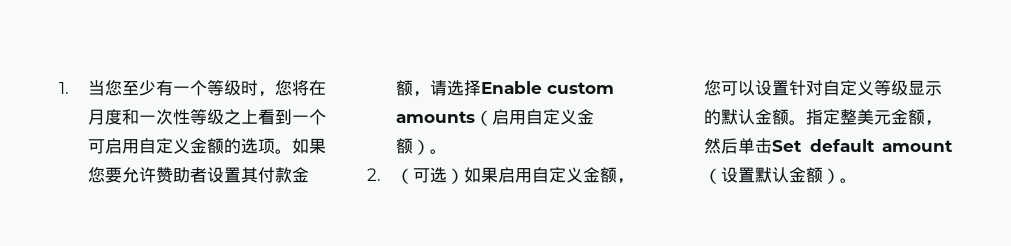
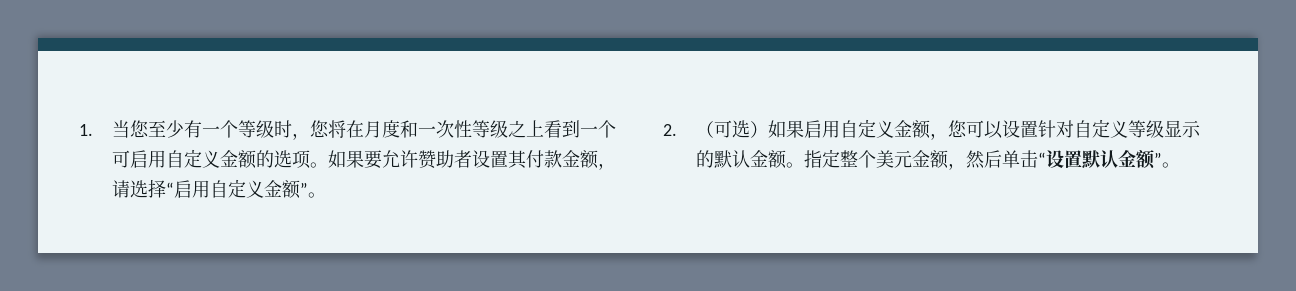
- 如果您要允许赞助者设置其付款金额，请选择Enable custom amounts（启用自定义金额）。
+ 如果要允许赞助者设置其付款金额，请选择“启用自定义金额”。
- 指定整美元金额，然后单击Set default amount（设置默认金额）。
+ 指定整个美元金额，然后单击“设置默认金额”。

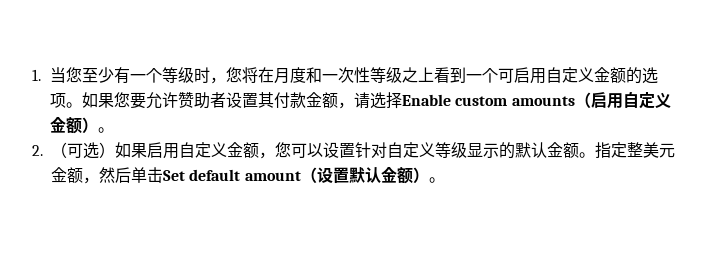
- 如果要允许赞助者设置其付款金额，请选择“启用自定义金额”。
+ 如果您要允许赞助者设置其付款金额，请选择Enable custom amounts（启用自定义金额）。
- 指定整个美元金额，然后单击“设置默认金额”。
+ 指定整美元金额，然后单击Set default amount（设置默认金额）。

